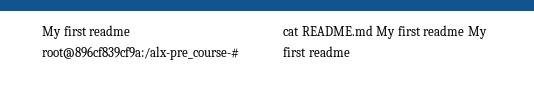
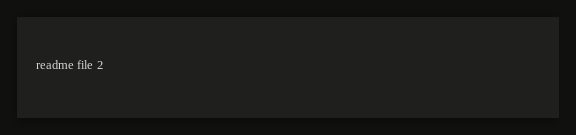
- My first readme root@896cf839cf9a:/alx-pre_course-# cat README.md My first readme My first readme
+ readme file 2

